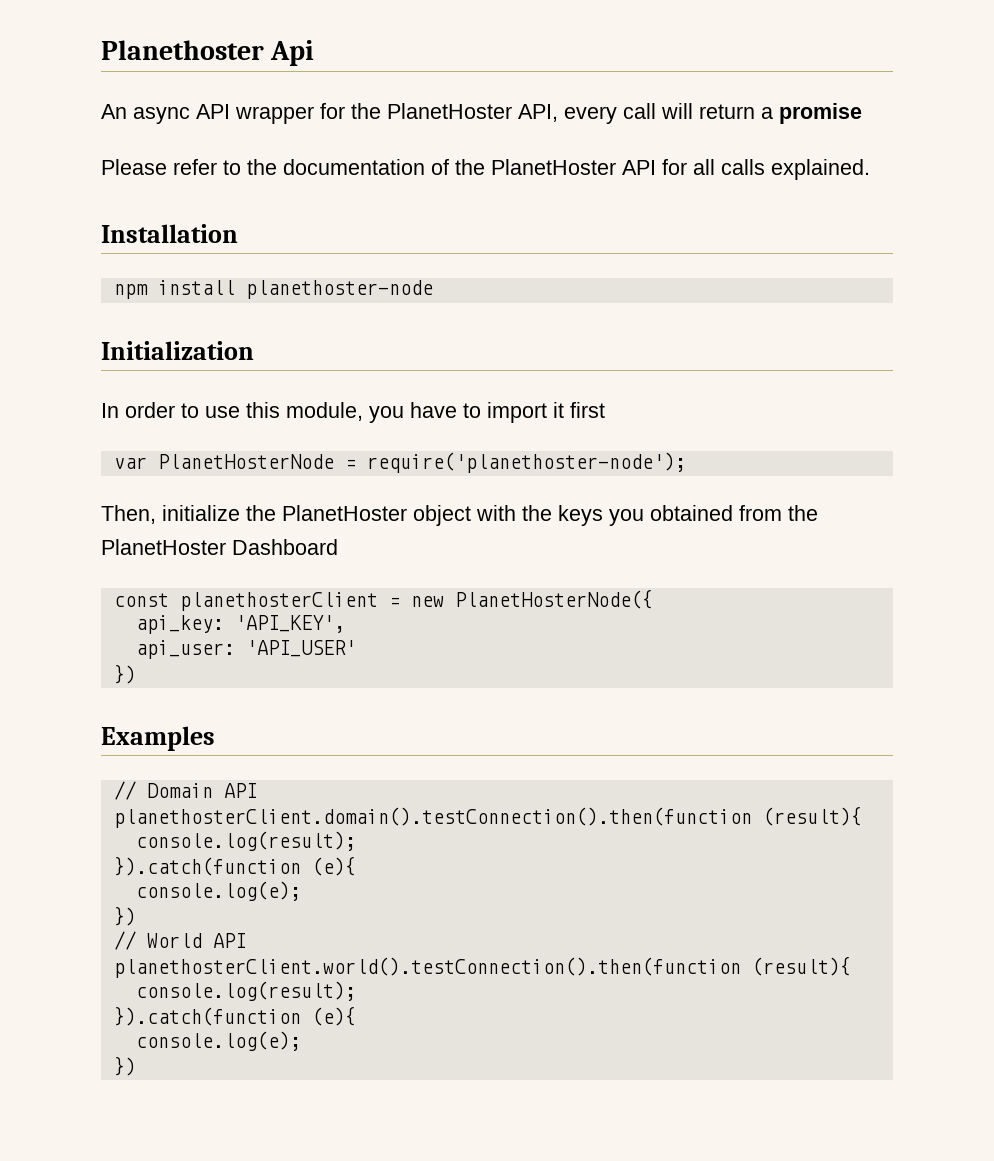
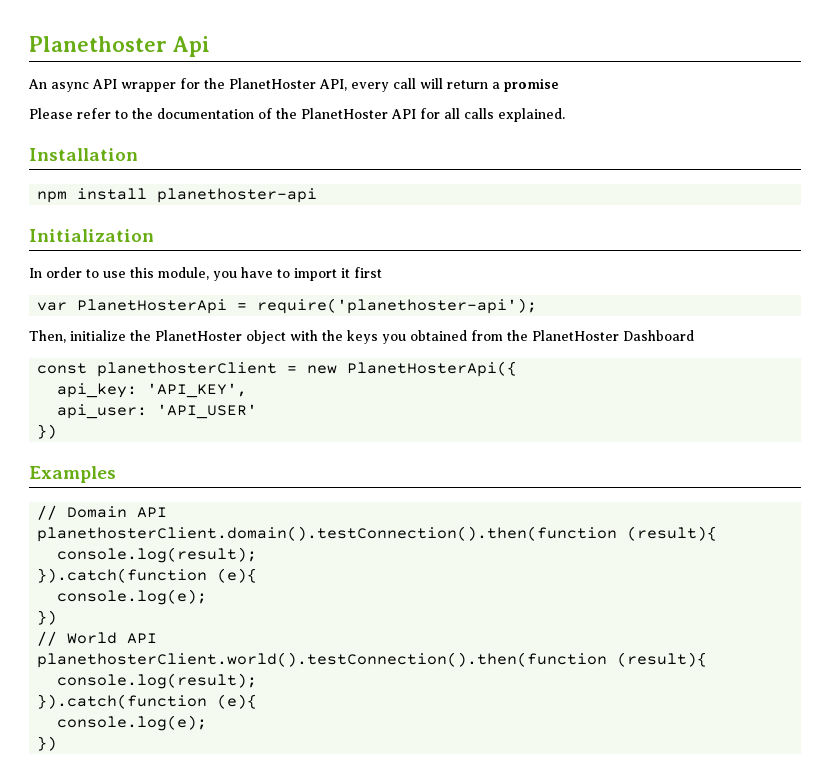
- npm install planethoster-node
+ npm install planethoster-api
- var PlanetHosterNode = require('planethoster-node');
+ var PlanetHosterApi = require('planethoster-api');
- const planethosterClient = new PlanetHosterNode({
+ const planethosterClient = new PlanetHosterApi({

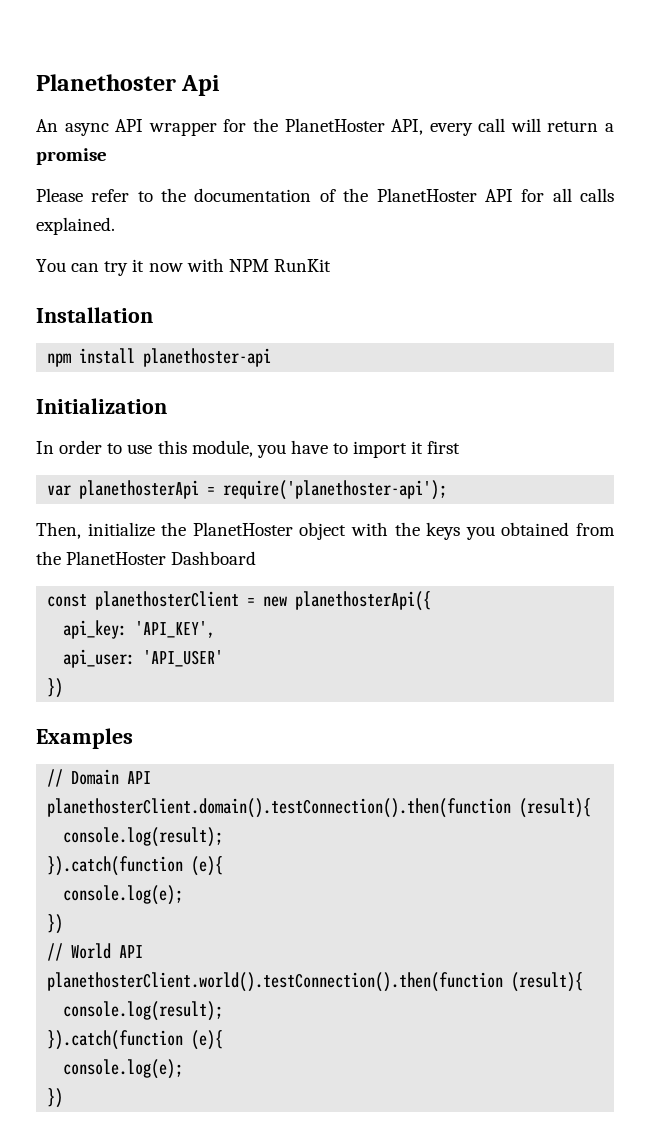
+ You can try it now with NPM RunKit
- var PlanetHosterApi = require('planethoster-api');
+ var planethosterApi = require('planethoster-api');
- const planethosterClient = new PlanetHosterApi({
+ const planethosterClient = new planethosterApi({

